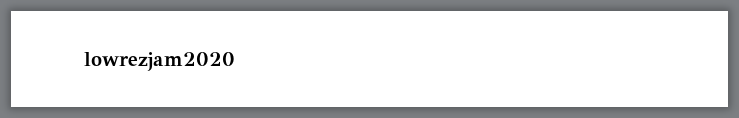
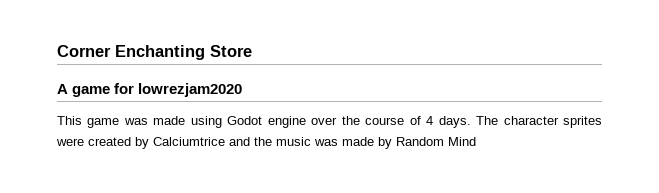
- lowrezjam2020
+ Corner Enchanting Store
+ A game for lowrezjam2020
+ This game was made using Godot engine over the course of 4 days. The character sprites were created by Calciumtrice and the music was made by Random Mind

